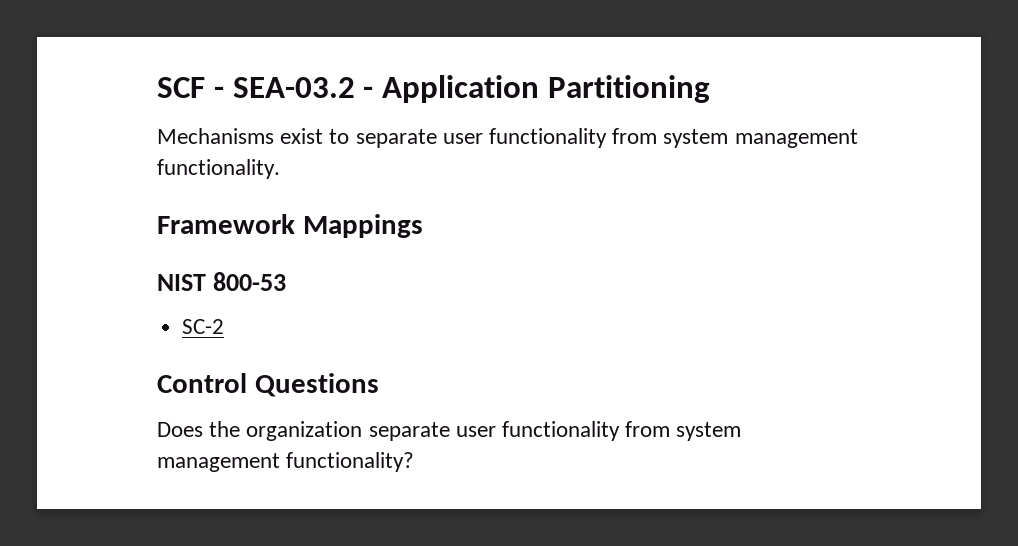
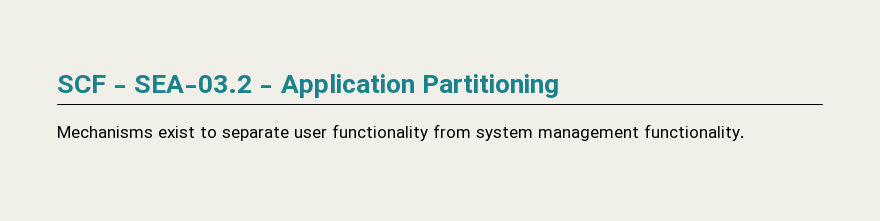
- Framework Mappings
- NIST 800-53
- SC-2
- Control Questions
- Does the organization separate user functionality from system management functionality?

